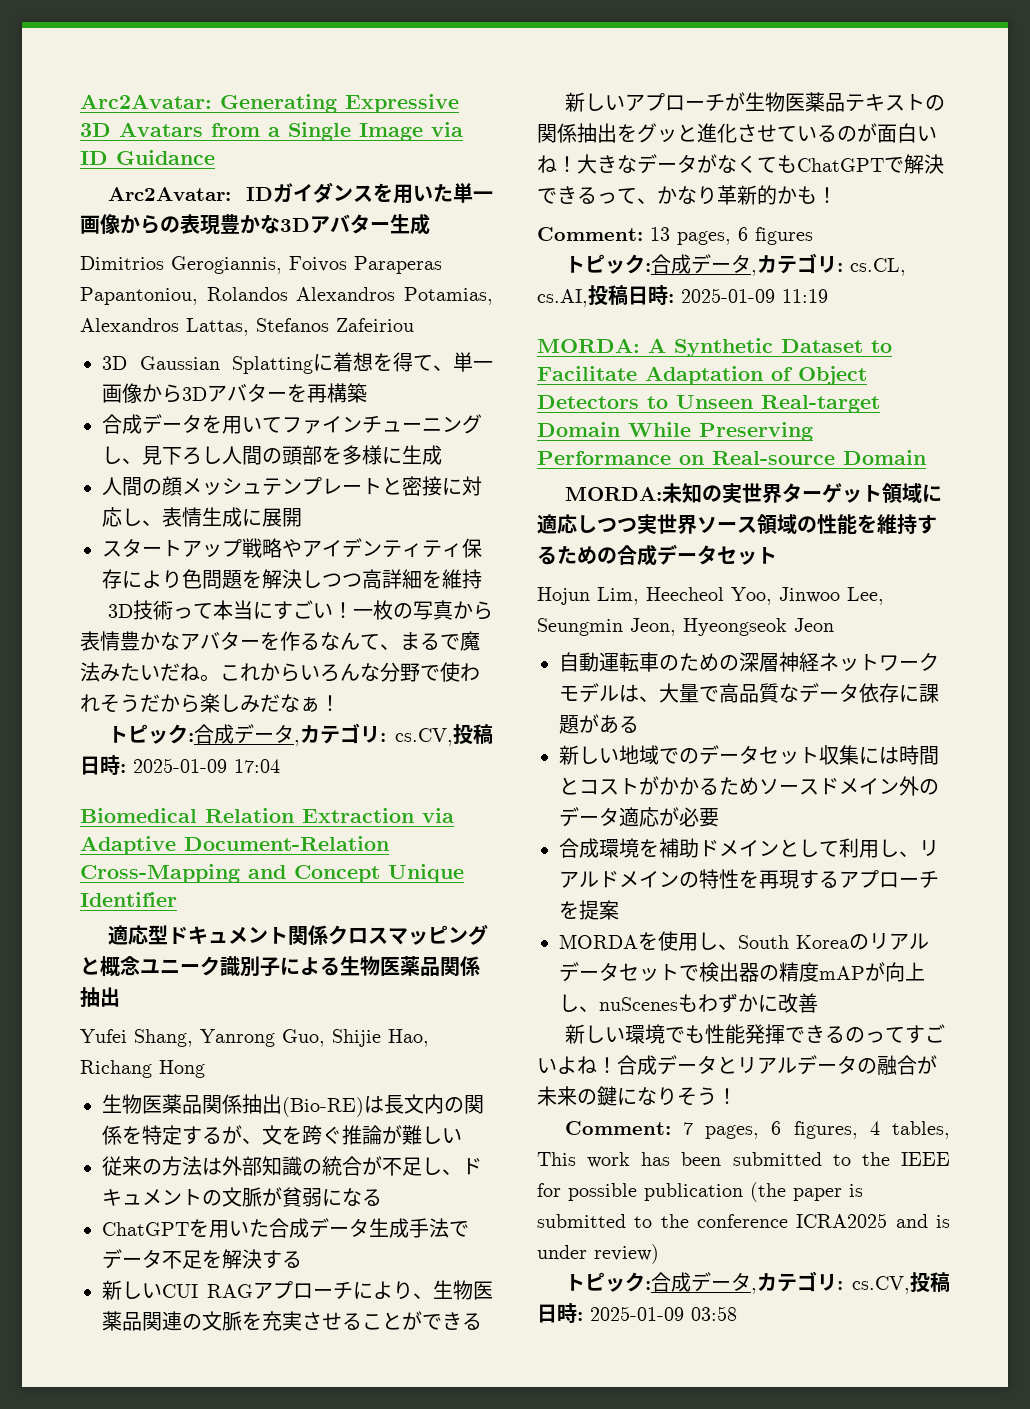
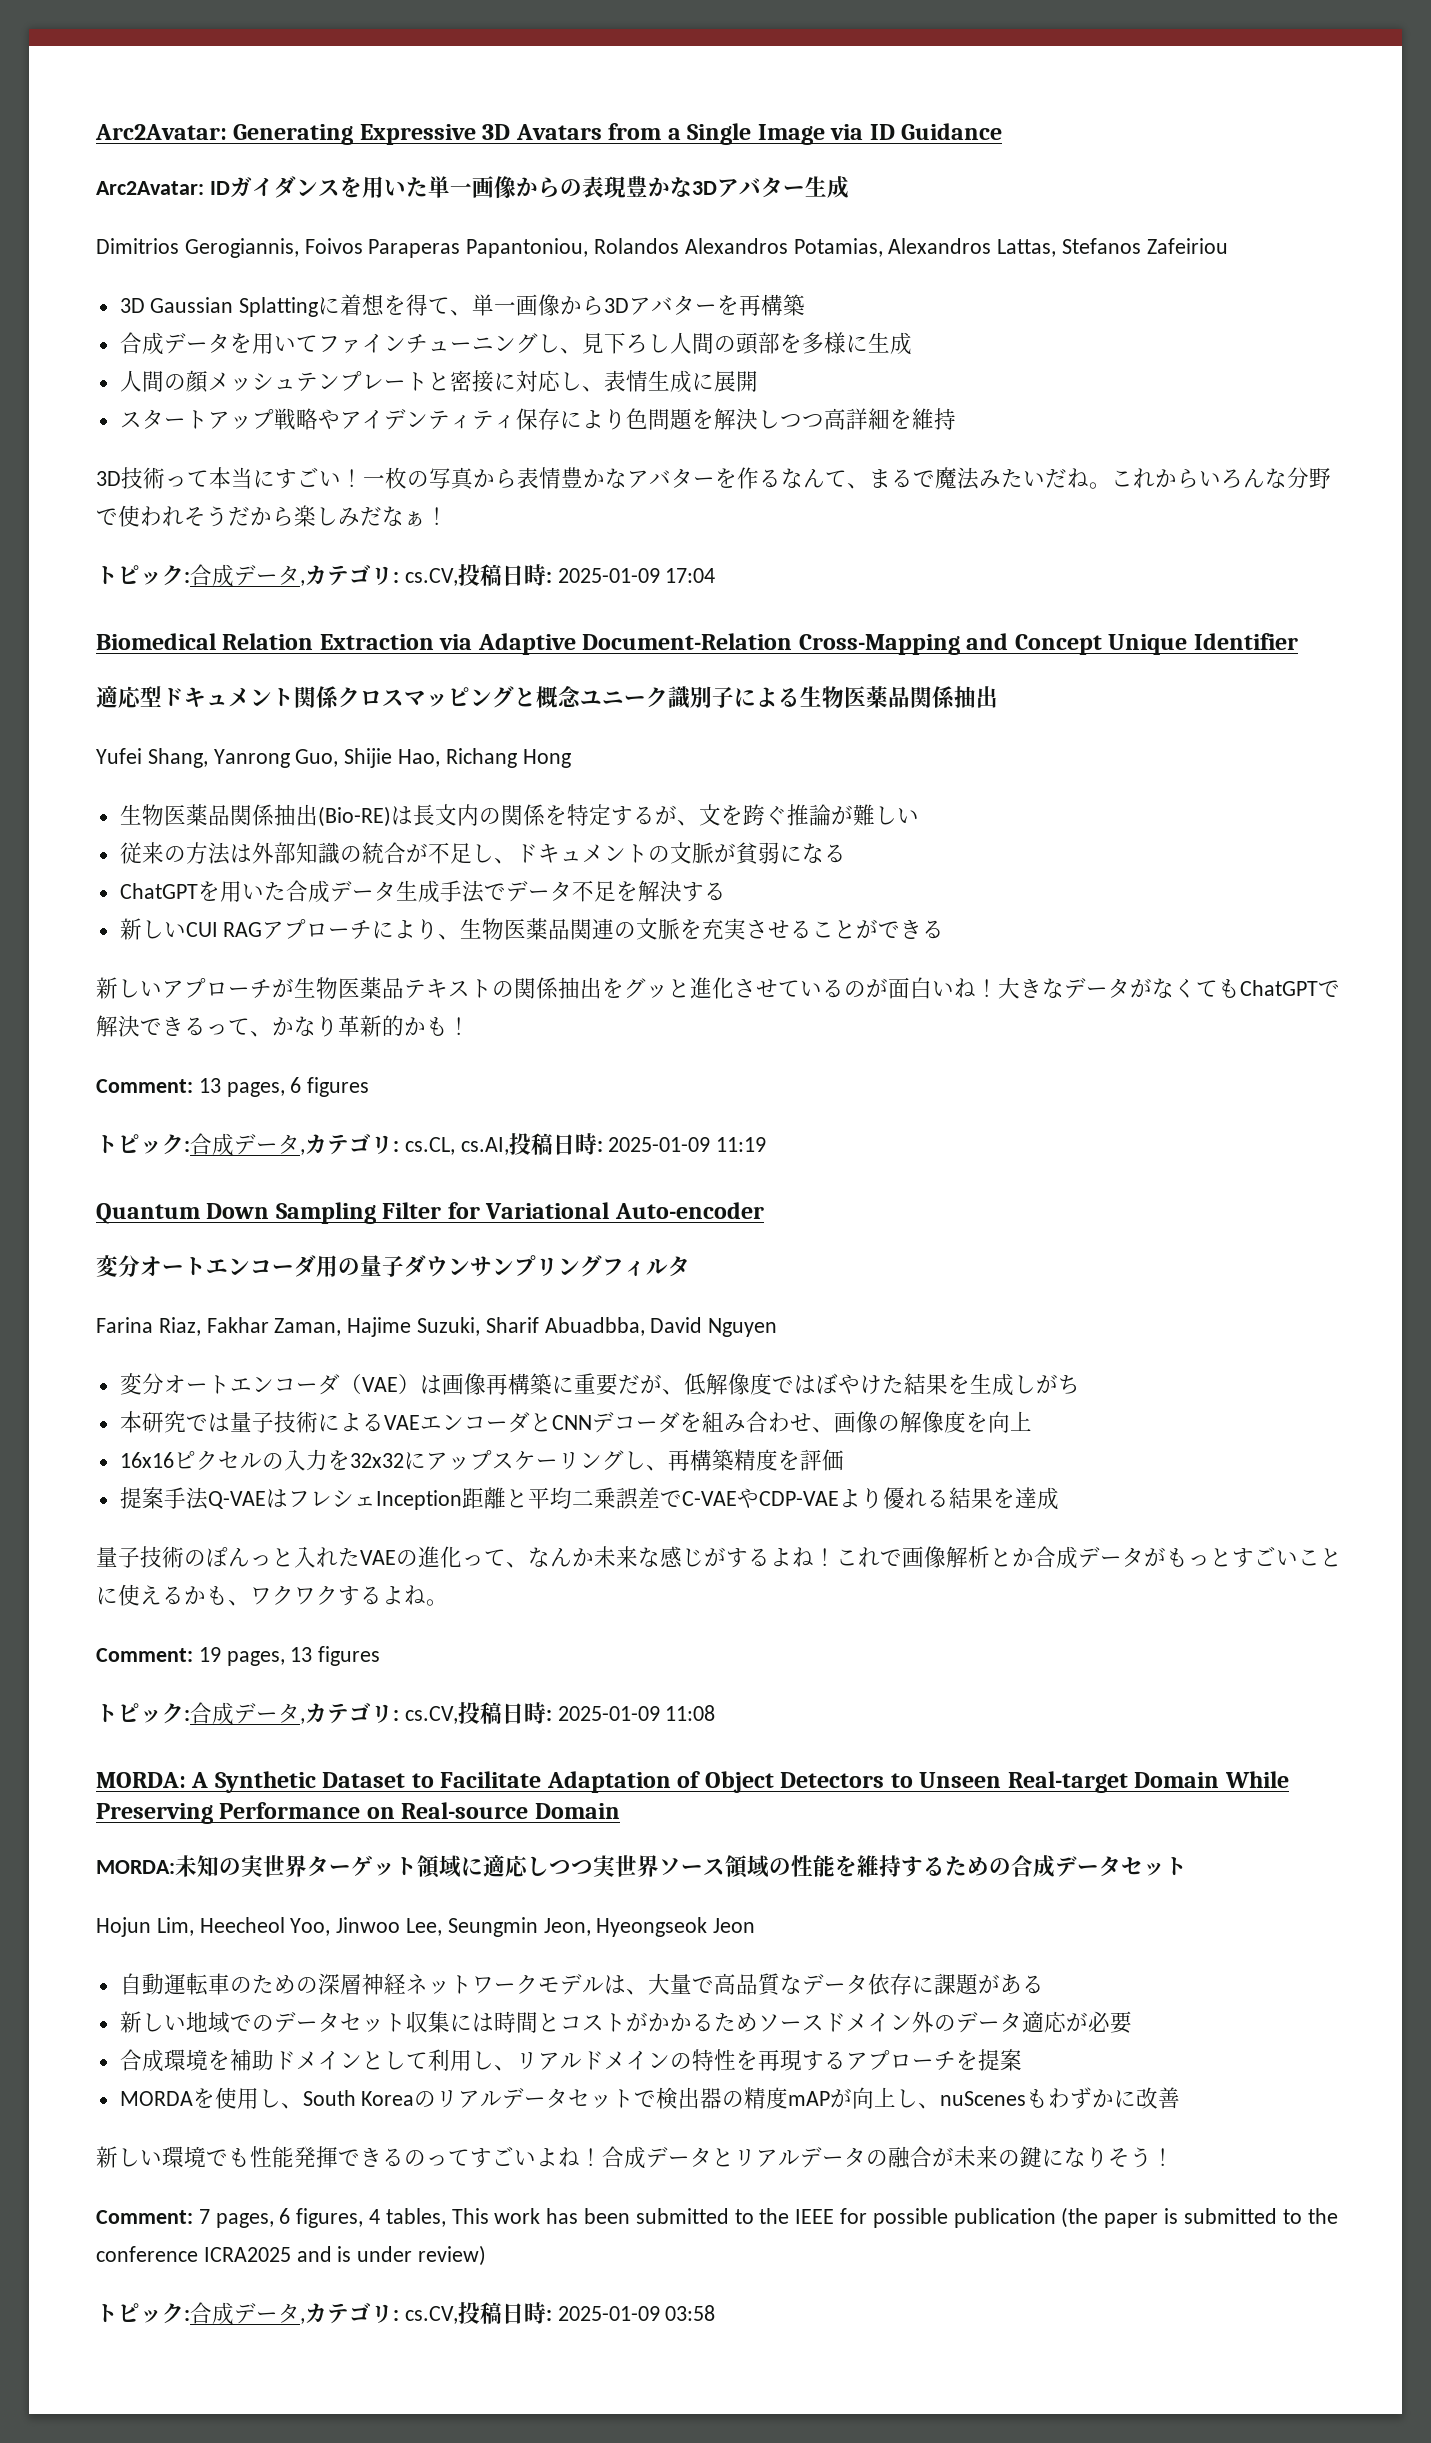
+ Quantum Down Sampling Filter for Variational Auto-encoder
+ 変分オートエンコーダ用の量子ダウンサンプリングフィルタ
+ Farina Riaz, Fakhar Zaman, Hajime Suzuki, Sharif Abuadbba, David Nguyen
+ 変分オートエンコーダ（VAE）は画像再構築に重要だが、低解像度ではぼやけた結果を生成しがち
+ 本研究では量子技術によるVAEエンコーダとCNNデコーダを組み合わせ、画像の解像度を向上
+ 16x16ピクセルの入力を32x32にアップスケーリングし、再構築精度を評価
+ 提案手法Q-VAEはフレシェInception距離と平均二乗誤差でC-VAEやCDP-VAEより優れる結果を達成
+ 量子技術のぽんっと入れたVAEの進化って、なんか未来な感じがするよね！これで画像解析とか合成データがもっとすごいことに使えるかも、ワクワクするよね。
+ Comment: 19 pages, 13 figures
+ トピック:合成データ,カテゴリ: cs.CV,投稿日時: 2025-01-09 11:08

